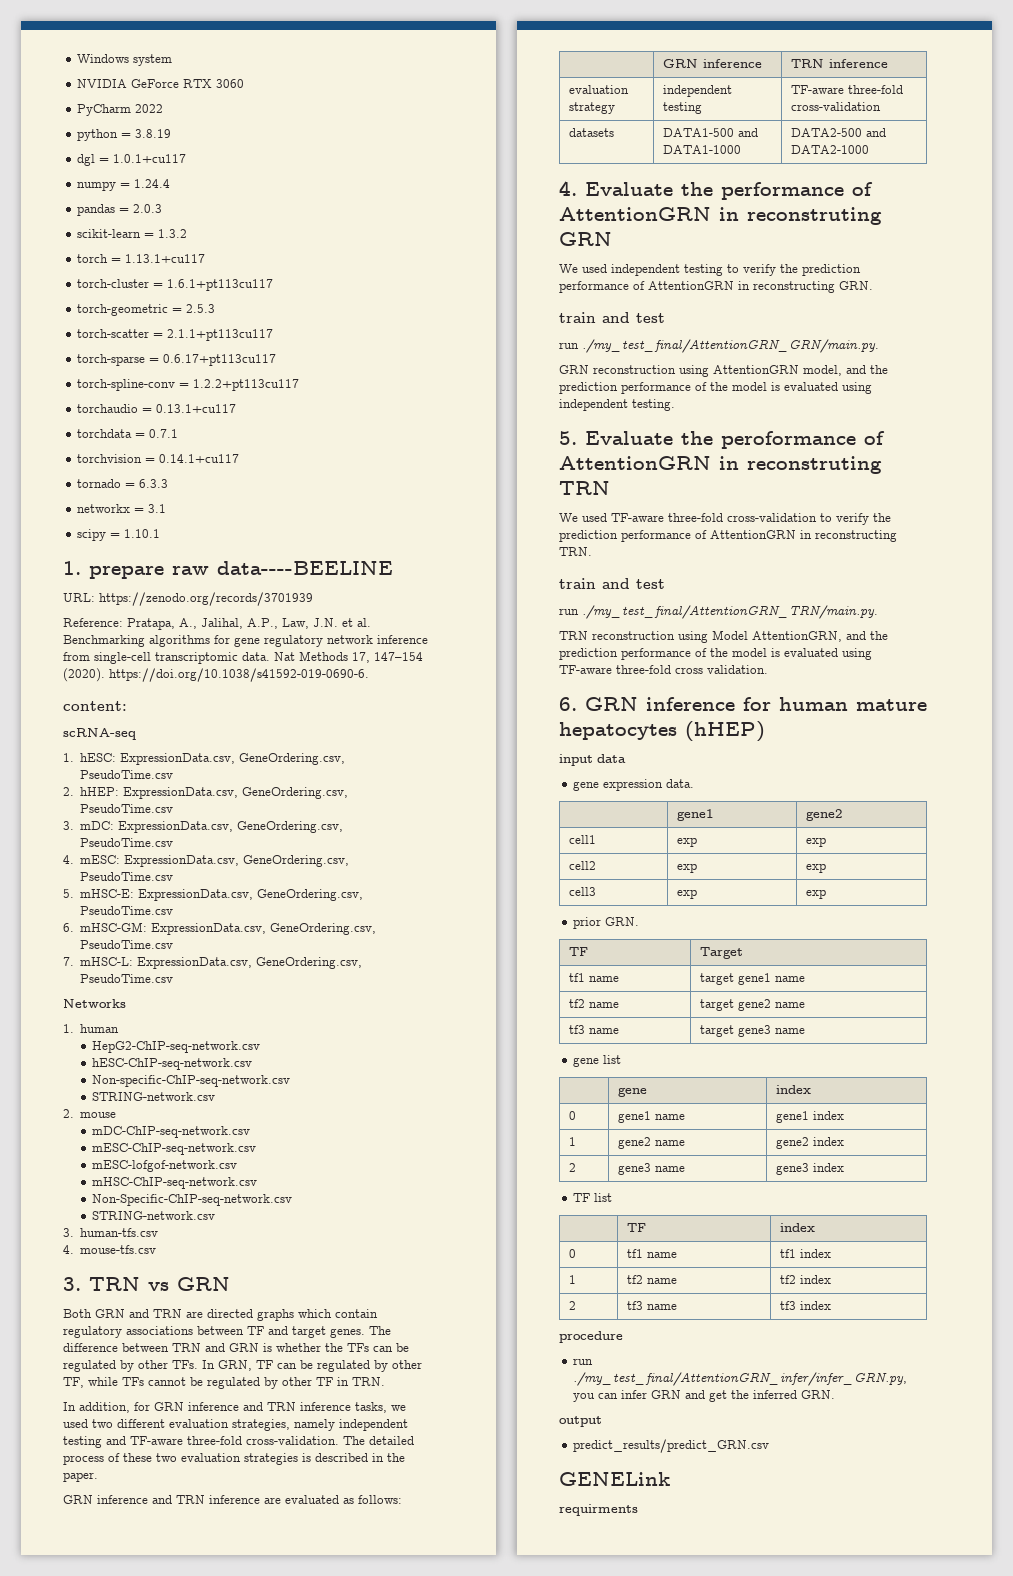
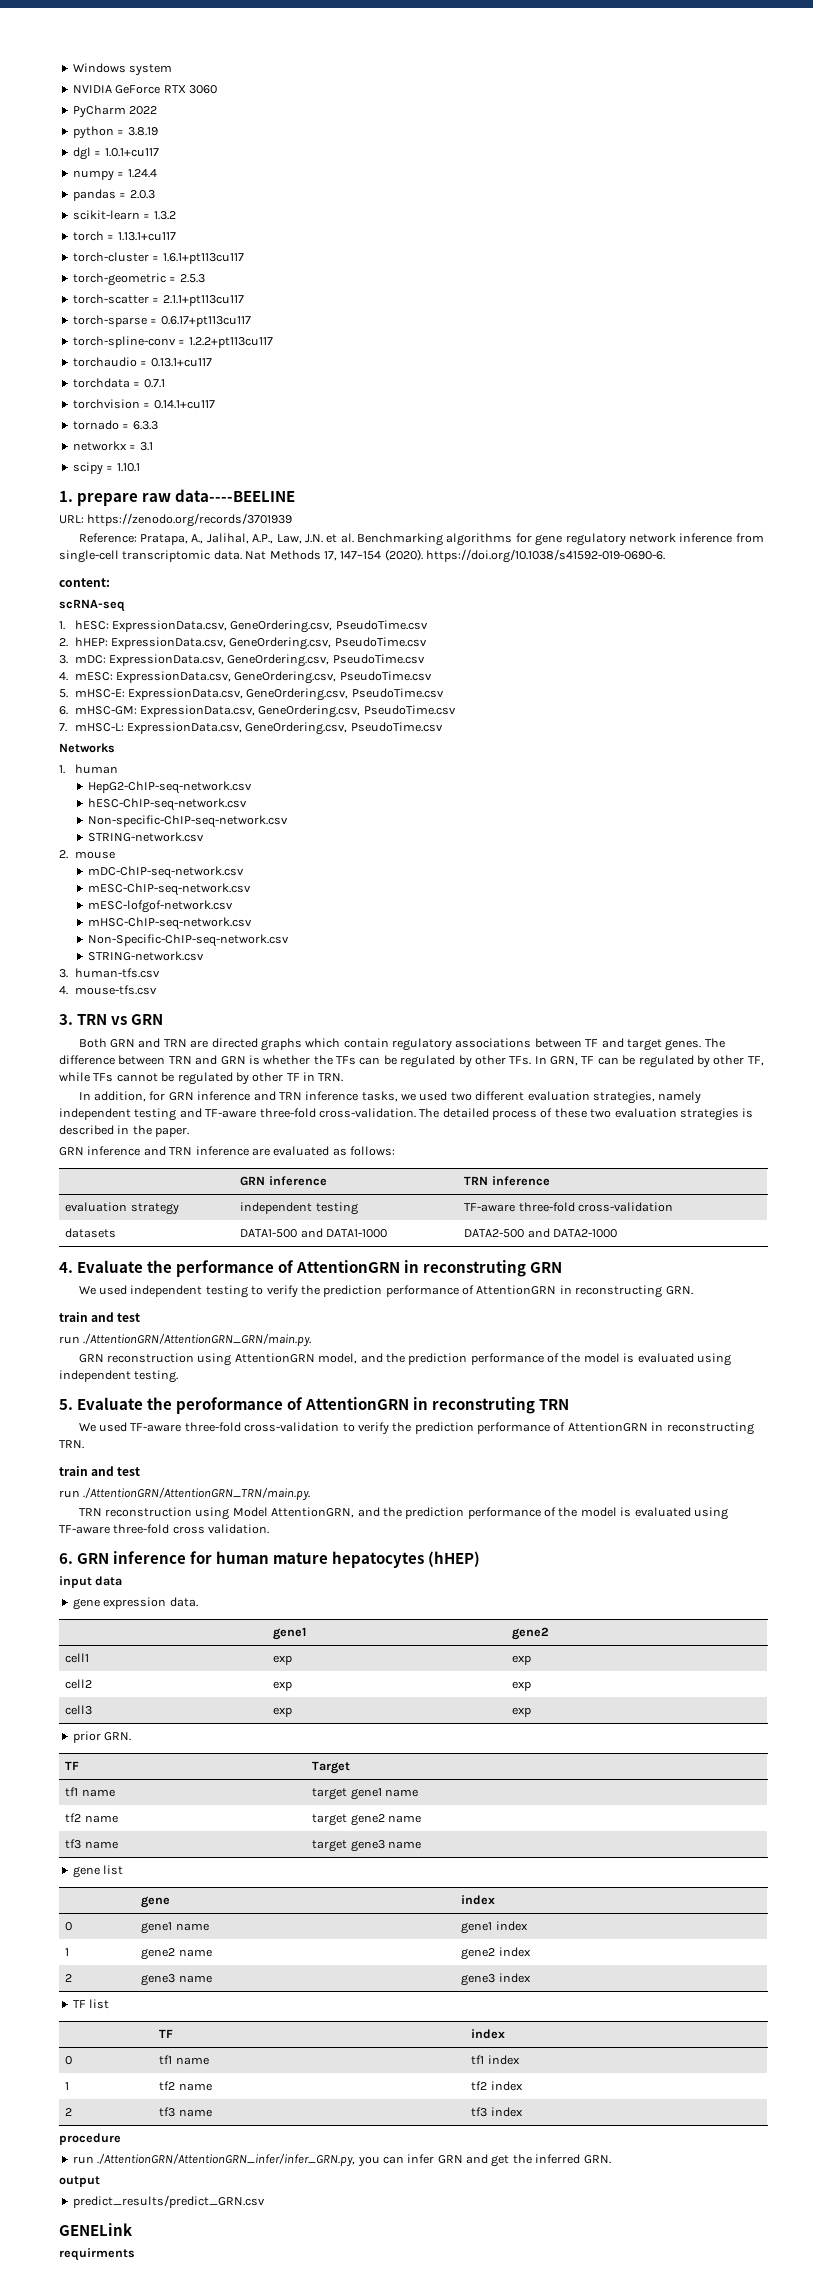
- run ./my_test_final/AttentionGRN_GRN/main.py.
+ run ./AttentionGRN/AttentionGRN_GRN/main.py.
- run ./my_test_final/AttentionGRN_TRN/main.py.
+ run ./AttentionGRN/AttentionGRN_TRN/main.py.
- run ./my_test_final/AttentionGRN_infer/infer_GRN.py, you can infer GRN and get the inferred GRN.
+ run ./AttentionGRN/AttentionGRN_infer/infer_GRN.py, you can infer GRN and get the inferred GRN.

